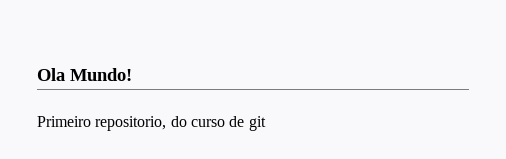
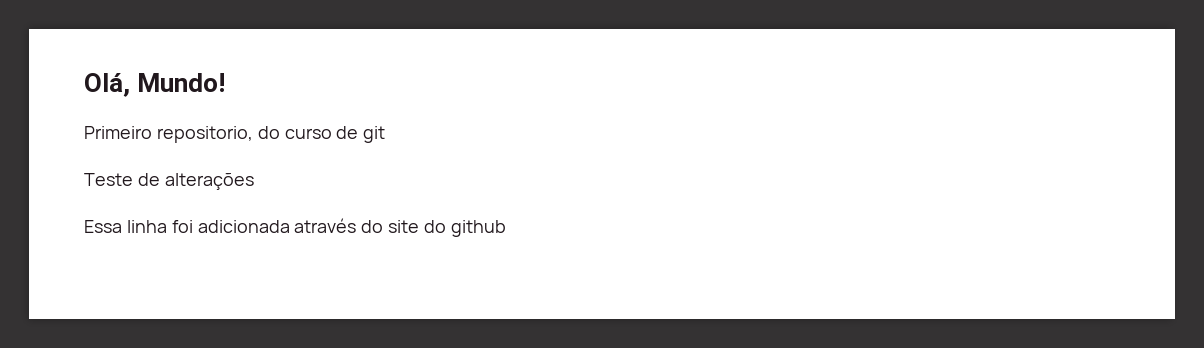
- Ola Mundo!
+ Olá, Mundo!
+ Teste de alterações
+ Essa linha foi adicionada através do site do github

